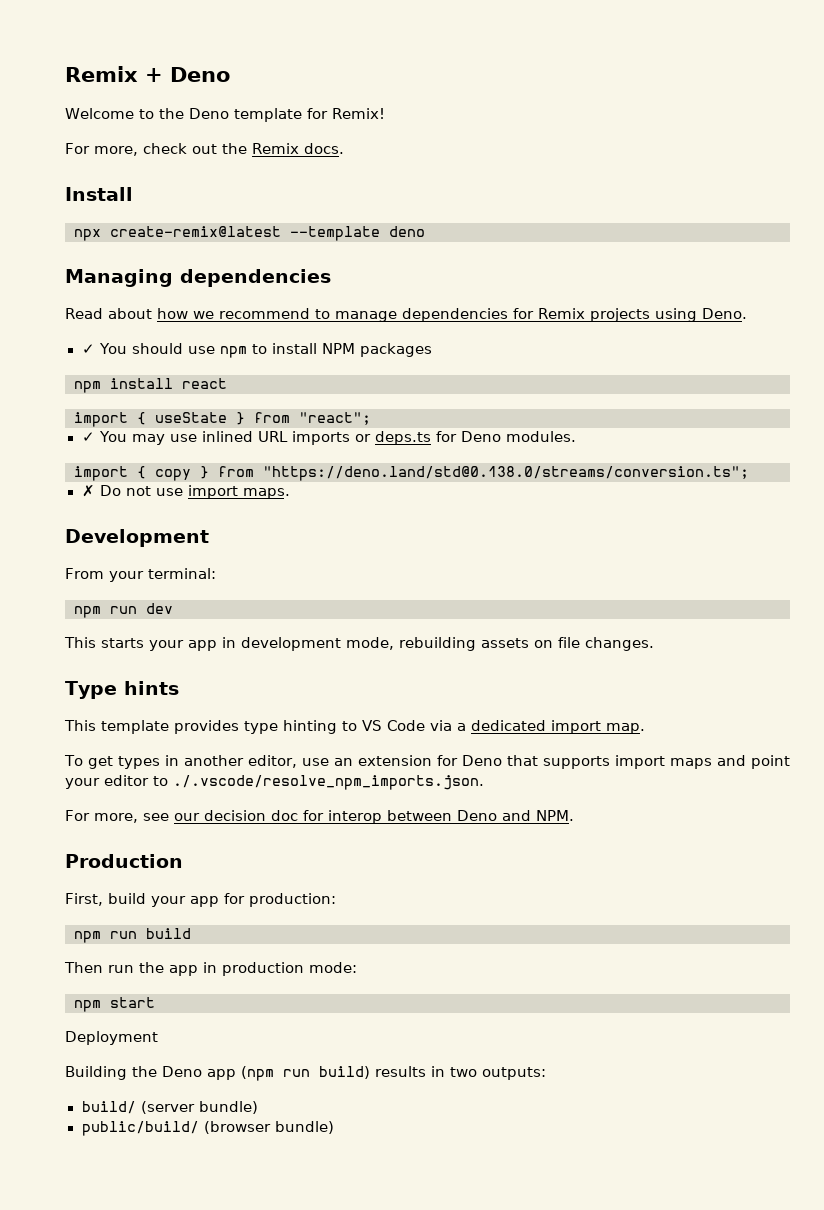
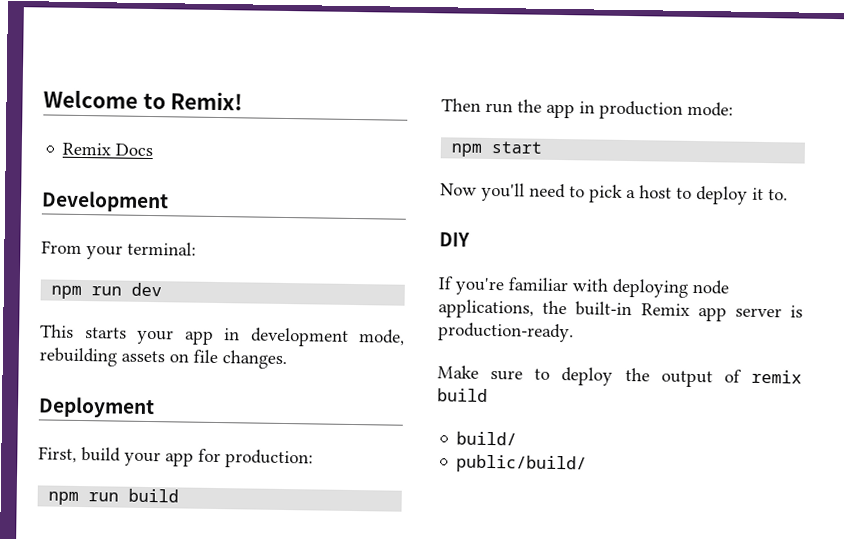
- Remix + Deno
- Welcome to the Deno template for Remix!
- For more, check out the Remix docs.
- Install
- npx create-remix@latest --template deno
- Managing dependencies
- Read about how we recommend to manage dependencies for Remix projects using Deno.
- ✓ You should use npm to install NPM packages
- npm install react
- import { useState } from "react";
- ✓ You may use inlined URL imports or deps.ts for Deno modules.
- import { copy } from "https://deno.land/std@0.138.0/streams/conversion.ts";
- ✗ Do not use import maps.
+ Welcome to Remix!
+ Remix Docs
- Type hints
- This template provides type hinting to VS Code via a dedicated import map.
- To get types in another editor, use an extension for Deno that supports import maps and point your editor to ./.vscode/resolve_npm_imports.json.
- For more, see our decision doc for interop between Deno and NPM.
- Production
+ Deployment
- Deployment
- Building the Deno app (npm run build) results in two outputs:
+ Now you'll need to pick a host to deploy it to.
+ DIY
+ If you're familiar with deploying node applications, the built-in Remix app server is production-ready.
+ Make sure to deploy the output of remix build
- build/ (server bundle)
+ build/
- public/build/ (browser bundle)
+ public/build/

